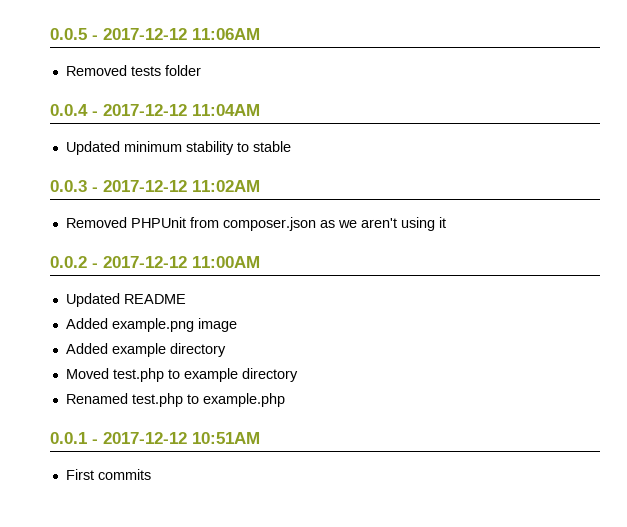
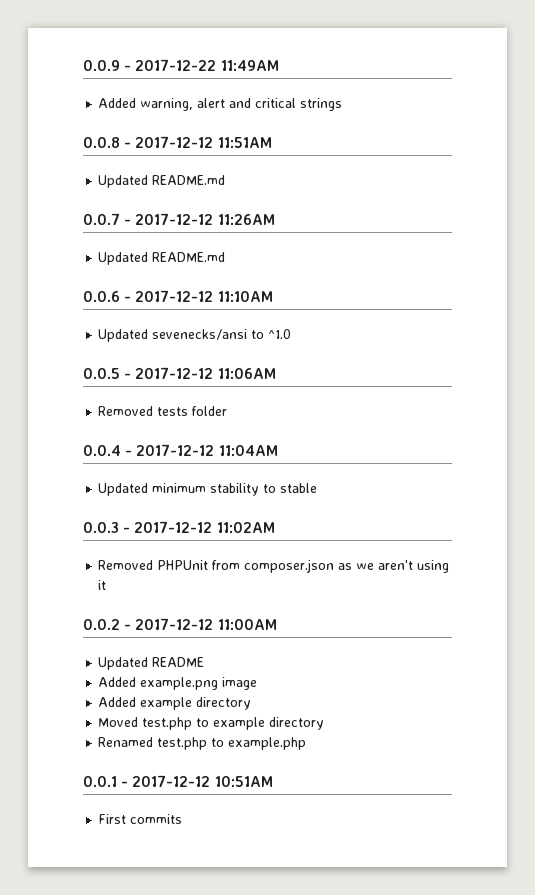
+ 0.0.9 - 2017-12-22 11:49AM
+ Added warning, alert and critical strings
+ 0.0.8 - 2017-12-12 11:51AM
+ Updated README.md
+ 0.0.7 - 2017-12-12 11:26AM
+ Updated README.md
+ 0.0.6 - 2017-12-12 11:10AM
+ Updated sevenecks/ansi to ^1.0

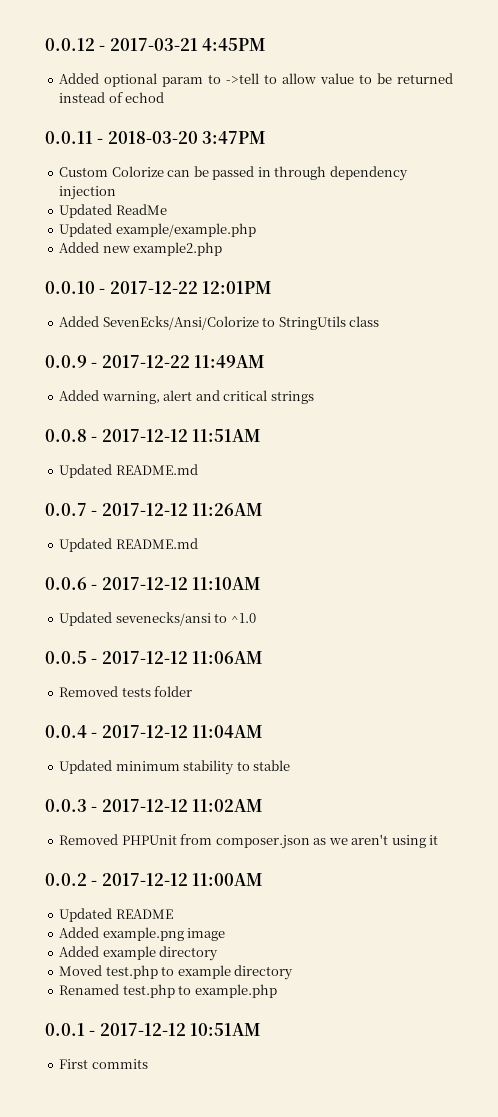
+ 0.0.12 - 2017-03-21 4:45PM
+ Added optional param to ->tell to allow value to be returned instead of echod
+ 0.0.11 - 2018-03-20 3:47PM
+ Custom Colorize can be passed in through dependency injection
+ Updated ReadMe
+ Updated example/example.php
+ Added new example2.php
+ 0.0.10 - 2017-12-22 12:01PM
+ Added SevenEcks/Ansi/Colorize to StringUtils class

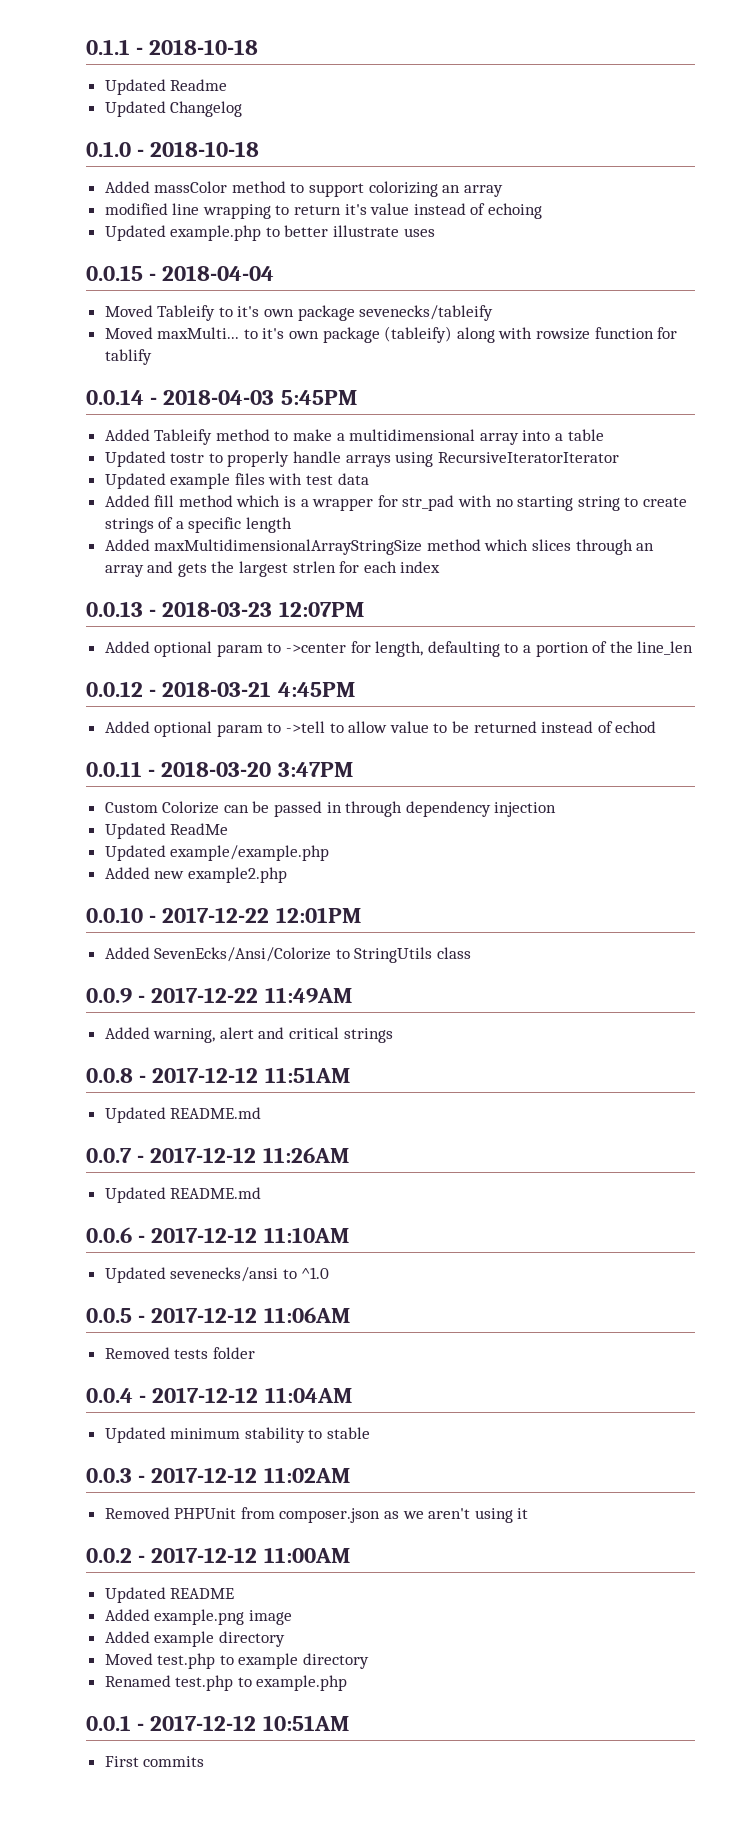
+ 0.1.1 - 2018-10-18
+ Updated Readme
+ Updated Changelog
+ 0.1.0 - 2018-10-18
+ Added massColor method to support colorizing an array
+ modified line wrapping to return it's value instead of echoing
+ Updated example.php to better illustrate uses
+ 0.0.15 - 2018-04-04
+ Moved Tableify to it's own package sevenecks/tableify
+ Moved maxMulti... to it's own package (tableify) along with rowsize function for tablify
+ 0.0.14 - 2018-04-03 5:45PM
+ Added Tableify method to make a multidimensional array into a table
+ Updated tostr to properly handle arrays using RecursiveIteratorIterator
+ Updated example files with test data
+ Added fill method which is a wrapper for str_pad with no starting string to create strings of a specific length
+ Added maxMultidimensionalArrayStringSize method which slices through an array and gets the largest strlen for each index
+ 0.0.13 - 2018-03-23 12:07PM
+ Added optional param to ->center for length, defaulting to a portion of the line_len
- 0.0.12 - 2017-03-21 4:45PM
+ 0.0.12 - 2018-03-21 4:45PM

